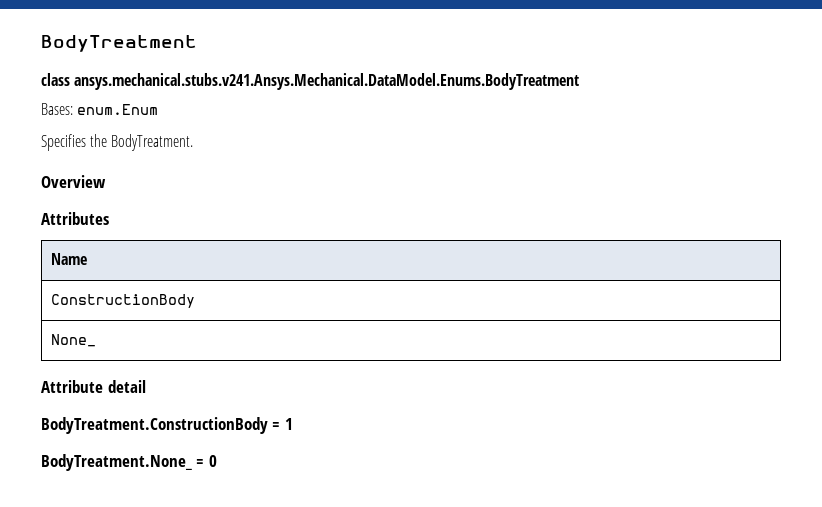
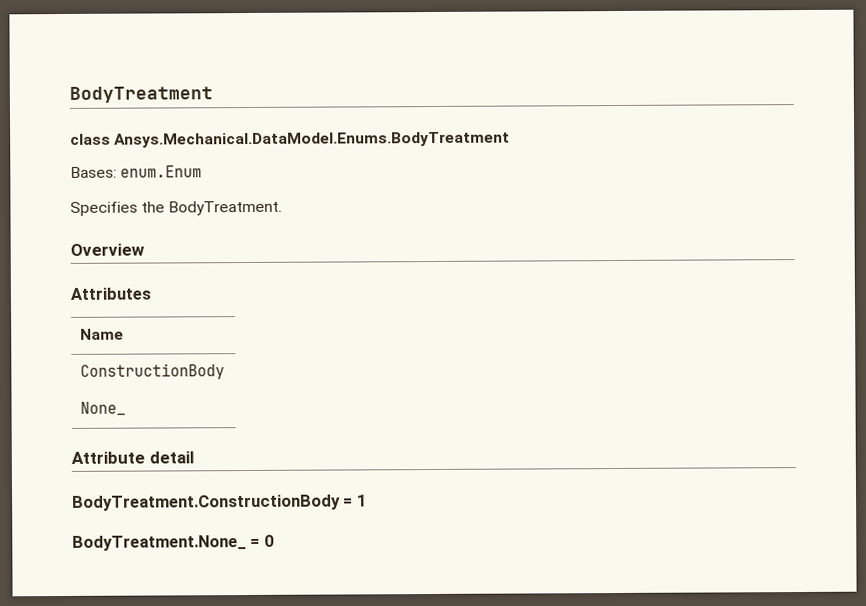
- class ansys.mechanical.stubs.v241.Ansys.Mechanical.DataModel.Enums.BodyTreatment
+ class Ansys.Mechanical.DataModel.Enums.BodyTreatment

